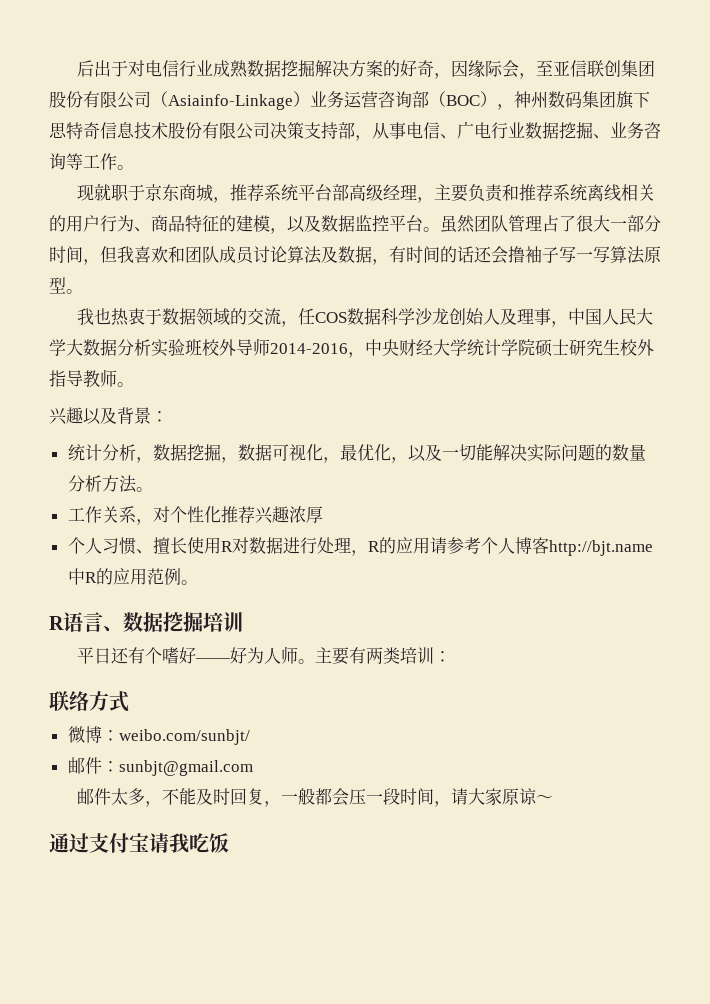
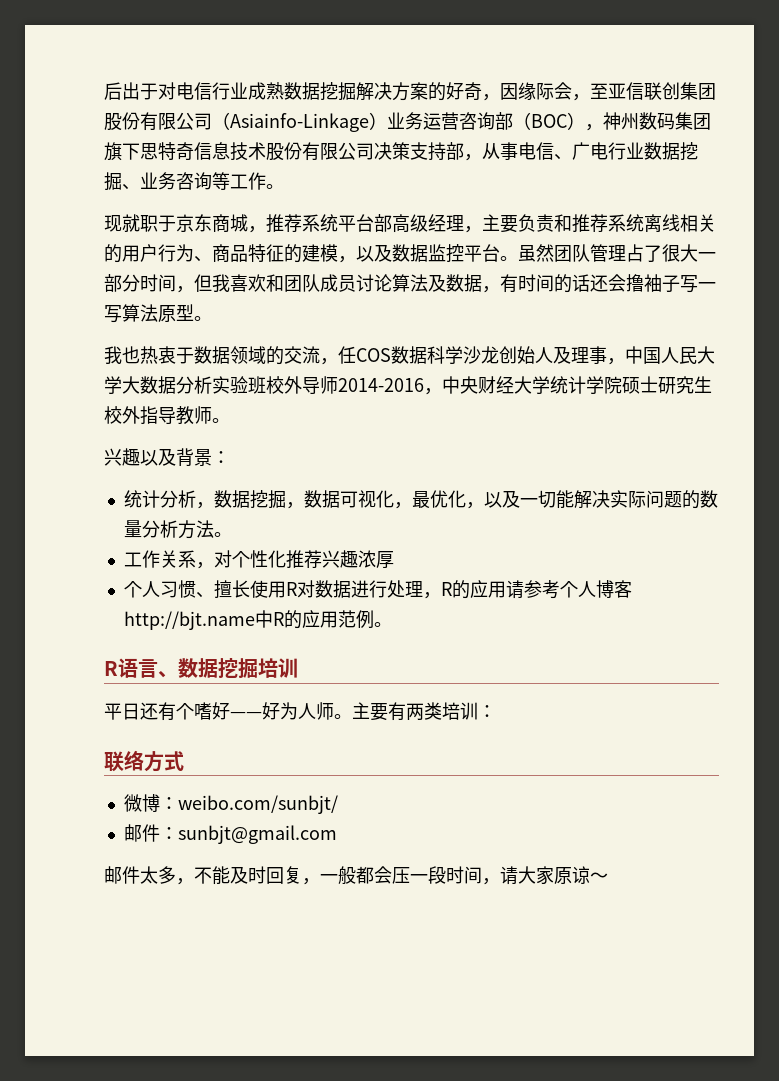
- 通过支付宝请我吃饭

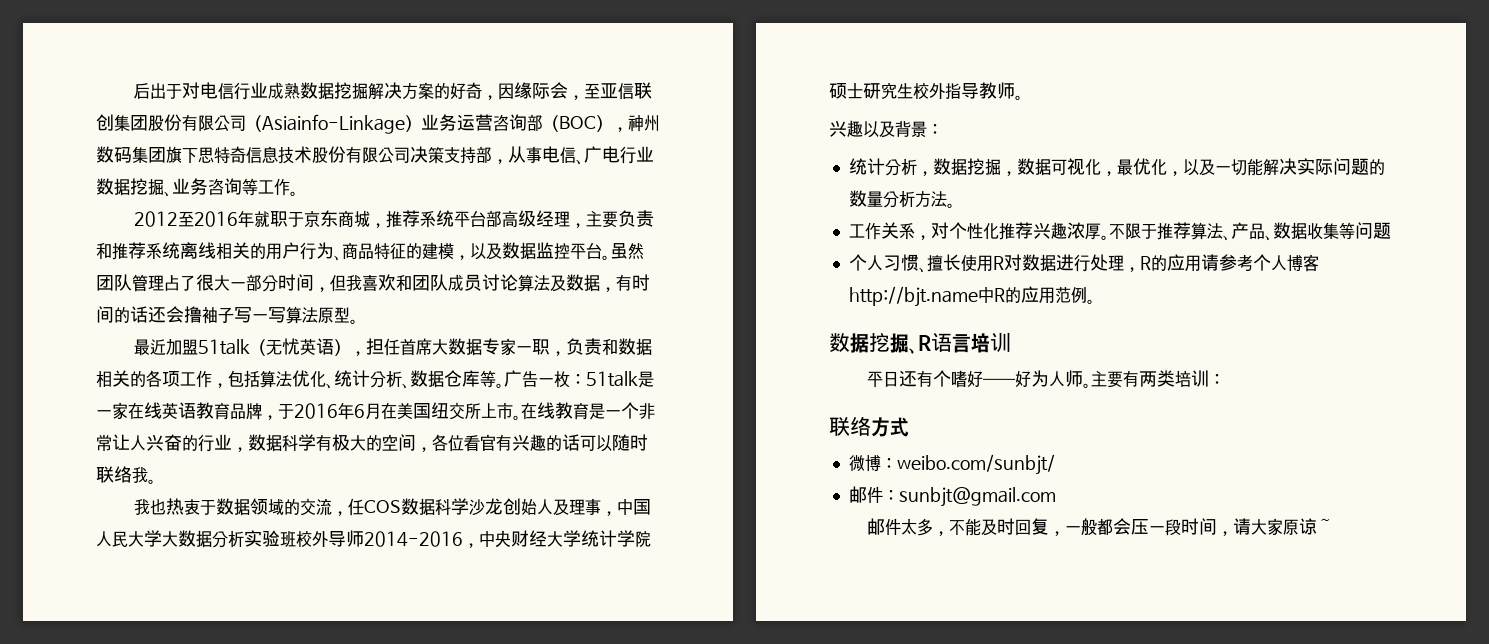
- 现就职于京东商城，推荐系统平台部高级经理，主要负责和推荐系统离线相关的用户行为、商品特征的建模，以及数据监控平台。
+ 2012至2016年就职于京东商城，推荐系统平台部高级经理，主要负责和推荐系统离线相关的用户行为、商品特征的建模，以及数据监控平台。
+ 最近加盟51talk（无忧英语），担任首席大数据专家一职，负责和数据相关的各项工作，包括算法优化、统计分析、数据仓库等。广告一枚：51talk是一家在线英语教育品牌，于2016年6月在美国纽交所上市。在线教育是一个非常让人兴奋的行业，数据科学有极大的空间，各位看官有兴趣的话可以随时联络我。
- 工作关系，对个性化推荐兴趣浓厚
+ 工作关系，对个性化推荐兴趣浓厚。不限于推荐算法、产品、数据收集等问题
- R语言、数据挖掘培训
+ 数据挖掘、R语言培训

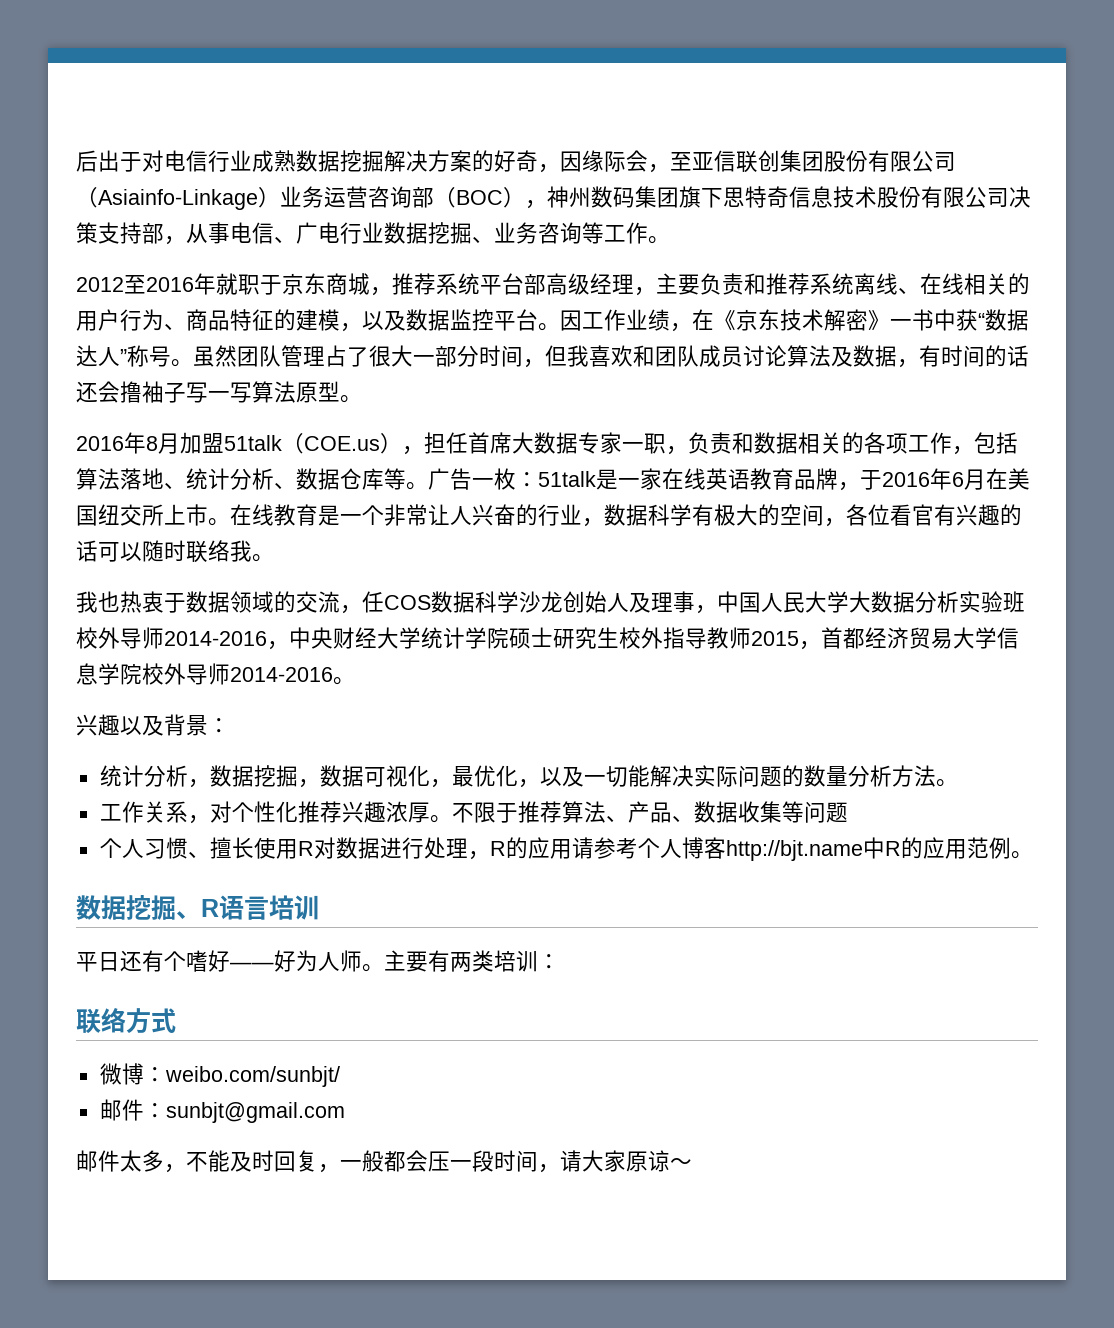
- 2012至2016年就职于京东商城，推荐系统平台部高级经理，主要负责和推荐系统离线相关的用户行为、商品特征的建模，以及数据监控平台。
+ 2012至2016年就职于京东商城，推荐系统平台部高级经理，主要负责和推荐系统离线、在线相关的用户行为、商品特征的建模，以及数据监控平台。
+ 因工作业绩，在《京东技术解密》一书中获“数据达人”称号。
- 最近加盟51talk（无忧英语），担任首席大数据专家一职，负责和数据相关的各项工作，包括算法优化、统计分析、数据仓库等。
+ 2016年8月加盟51talk（COE.us），担任首席大数据专家一职，负责和数据相关的各项工作，包括算法落地、统计分析、数据仓库等。
- 我也热衷于数据领域的交流，任COS数据科学沙龙创始人及理事，中国人民大学大数据分析实验班校外导师2014-2016，中央财经大学统计学院硕士研究生校外指导教师。
+ 我也热衷于数据领域的交流，任COS数据科学沙龙创始人及理事，中国人民大学大数据分析实验班校外导师2014-2016，中央财经大学统计学院硕士研究生校外指导教师2015，首都经济贸易大学信息学院校外导师2014-2016。

